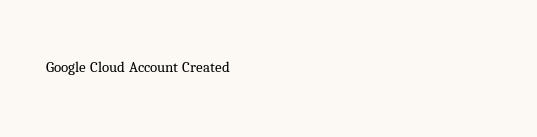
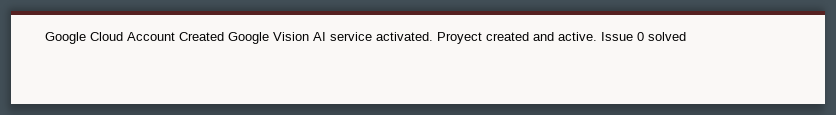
- Google Cloud Account Created
+ Google Cloud Account Created Google Vision AI service activated. Proyect created and active. Issue 0 solved

